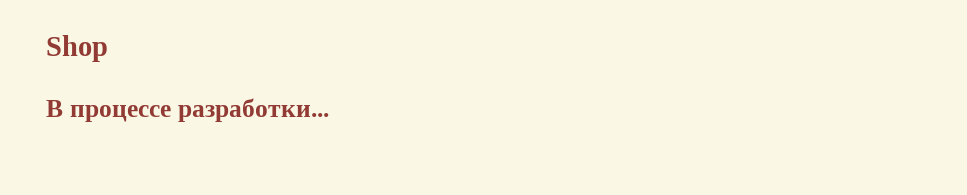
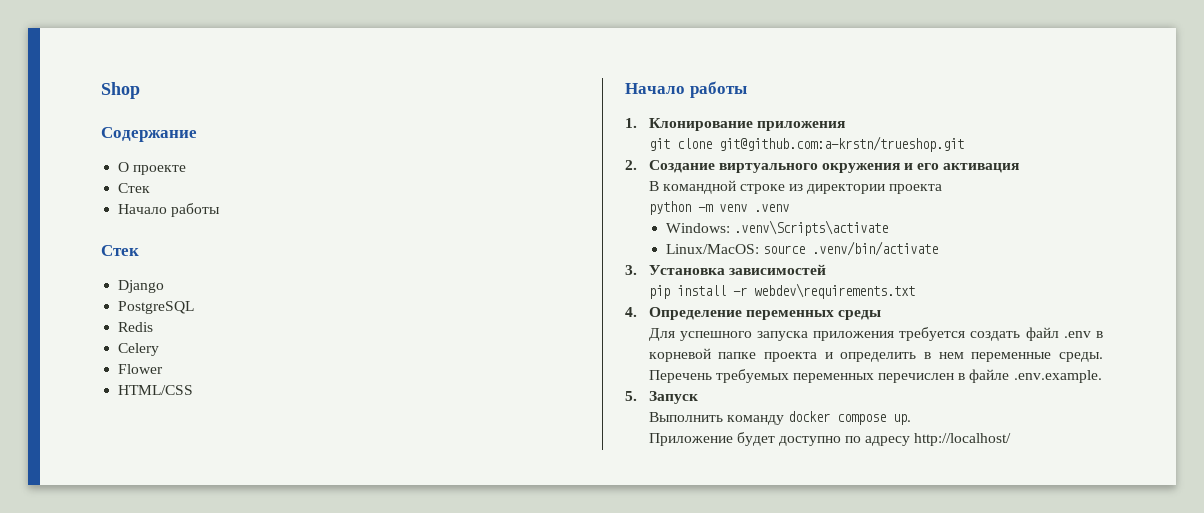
- В процессе разработки...
+ Содержание
+ О проекте
+ Стек
+ Начало работы
+ Стек
+ Django
+ PostgreSQL
+ Redis
+ Celery
+ Flower
+ HTML/CSS
+ Начало работы
+ 1. Клонирование приложения
+ git clone git@github.com:a-krstn/trueshop.git
+ 2. Создание виртуального окружения и его активация
+ В командной строке из директории проекта
+ python -m venv .venv
+ Windows: .venv\Scripts\activate
+ Linux/MacOS: source .venv/bin/activate
+ 3. Установка зависимостей
+ pip install -r webdev\requirements.txt
+ 4. Определение переменных среды
+ Для успешного запуска приложения требуется создать файл .env в корневой папке проекта и определить в нем переменные среды. Перечень требуемых переменных перечислен в файле .env.example.
+ 5. Запуск
+ Выполнить команду docker compose up.
+ Приложение будет доступно по адресу http://localhost/

